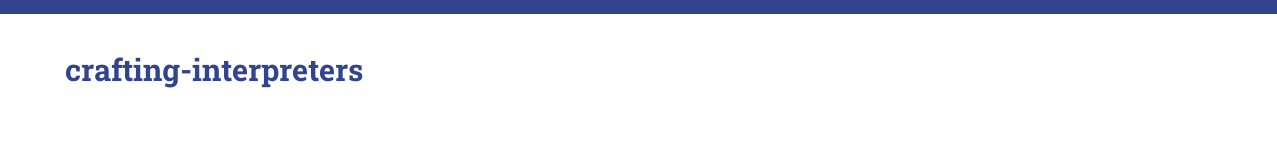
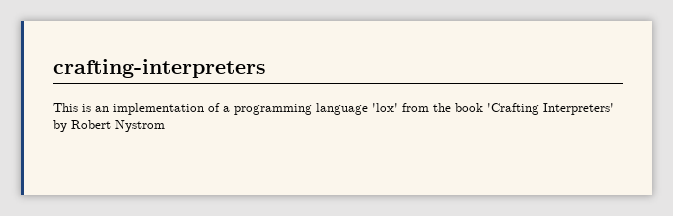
+ This is an implementation of a programming language 'lox' from the book 'Crafting Interpreters' by Robert Nystrom

